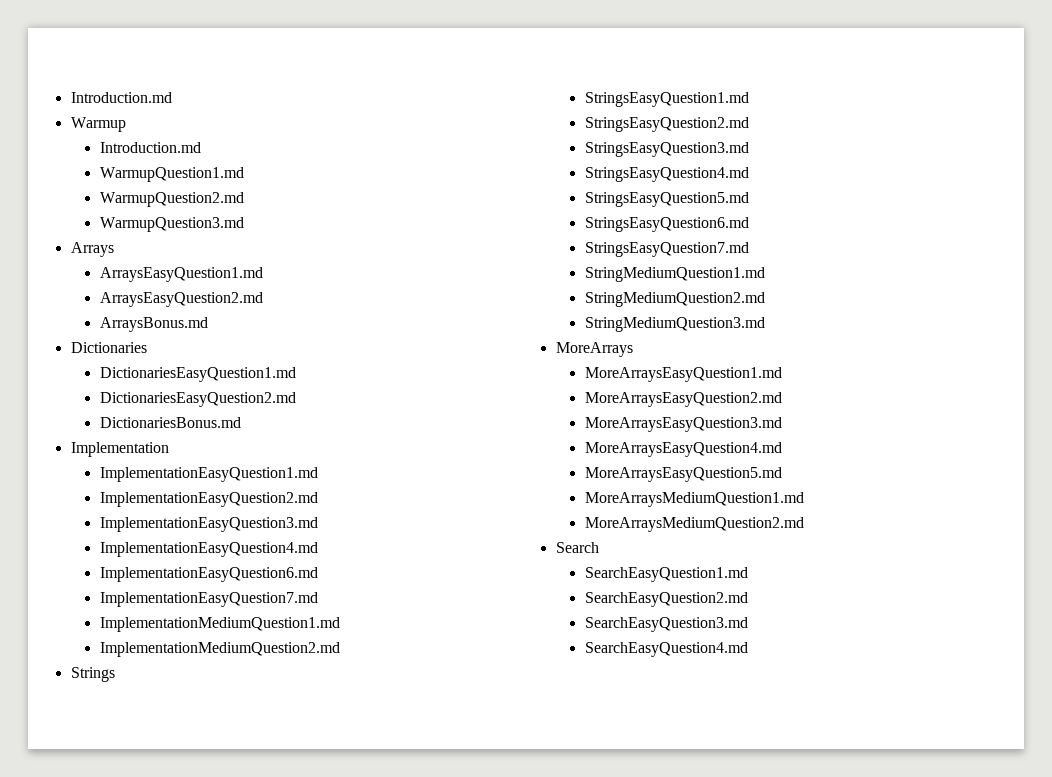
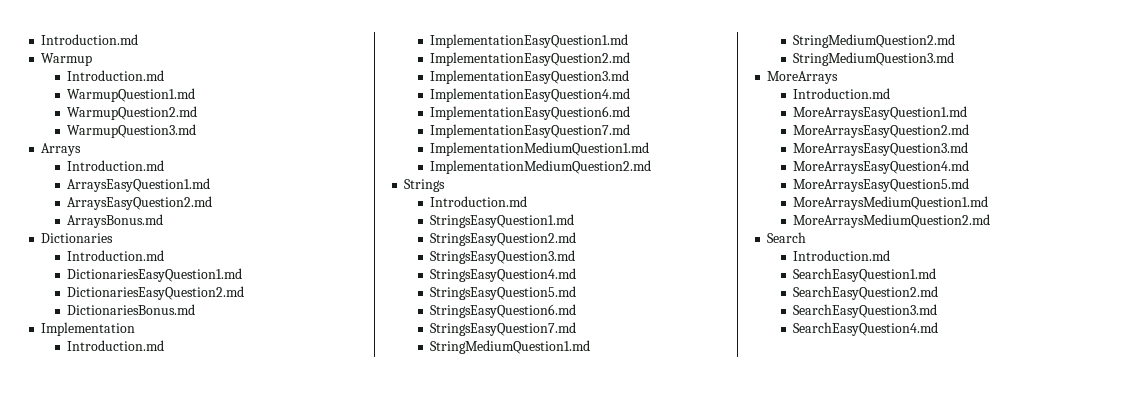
  Arrays
+ Introduction.md
  Dictionaries
+ Introduction.md
  Implementation
+ Introduction.md
  Strings
+ Introduction.md
  MoreArrays
+ Introduction.md
  Search
+ Introduction.md

